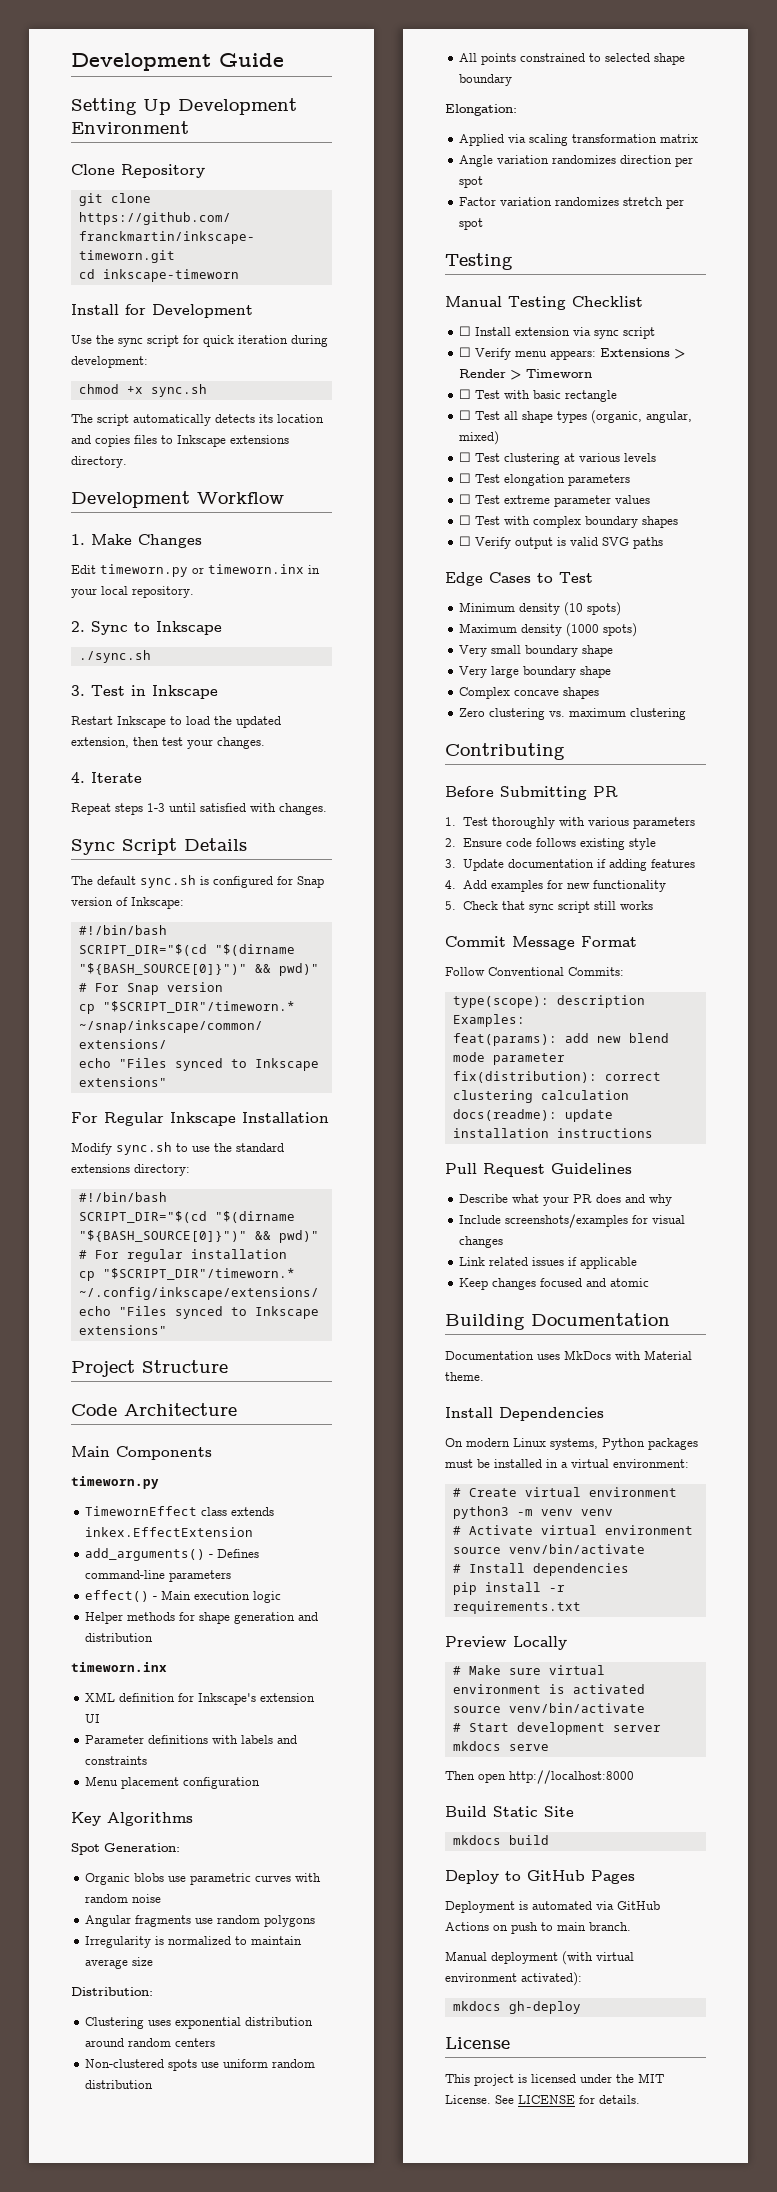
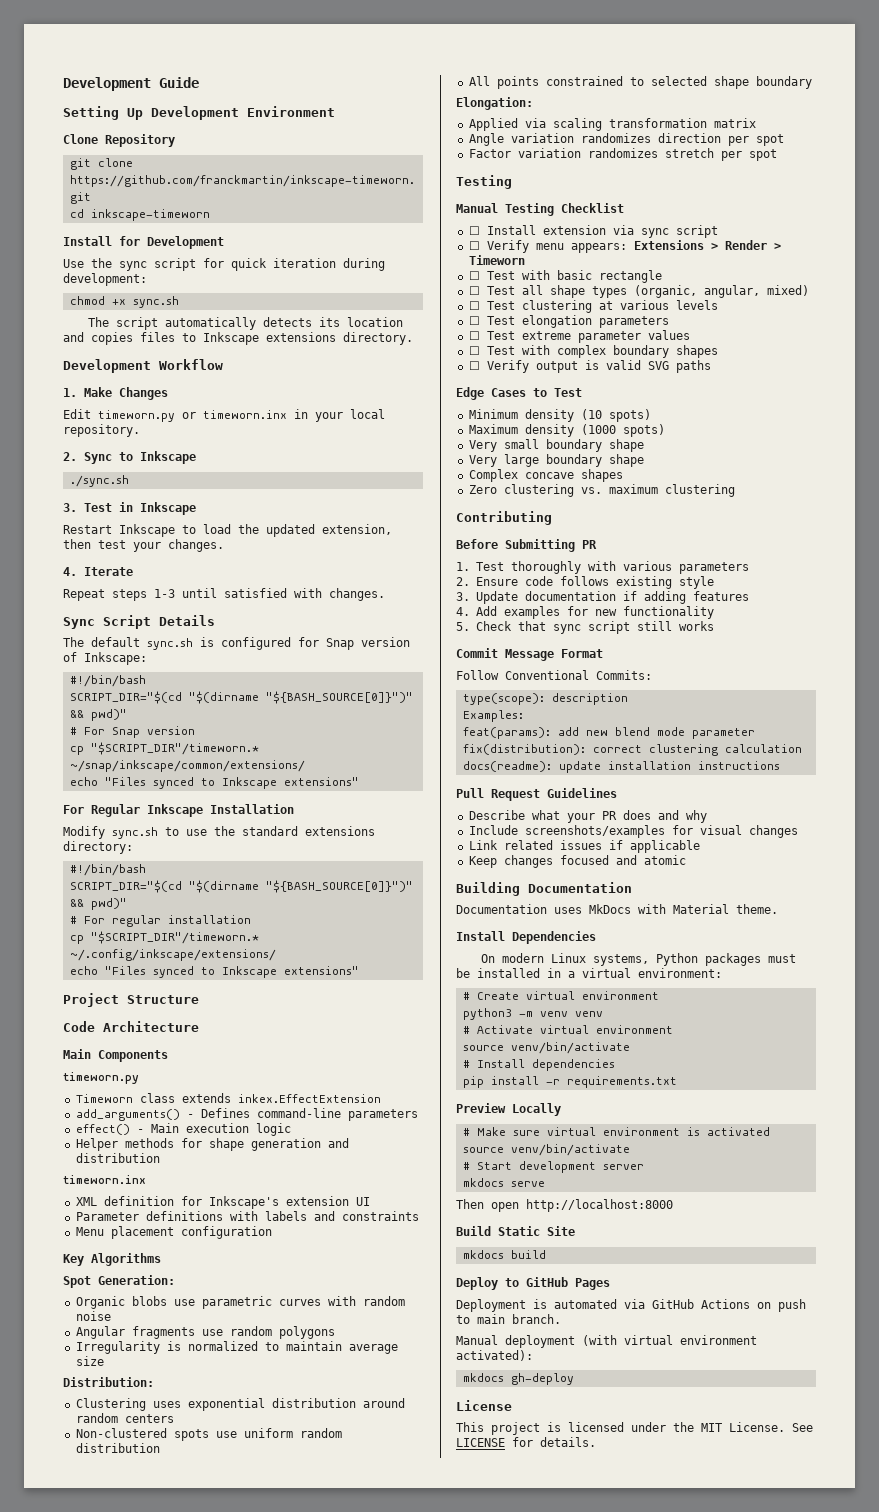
- TimewornEffect class extends inkex.EffectExtension
+ Timeworn class extends inkex.EffectExtension

